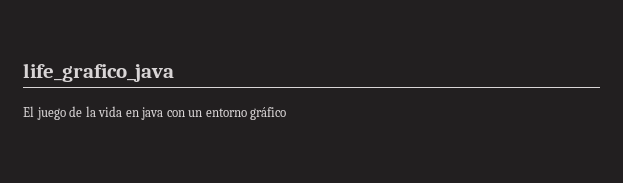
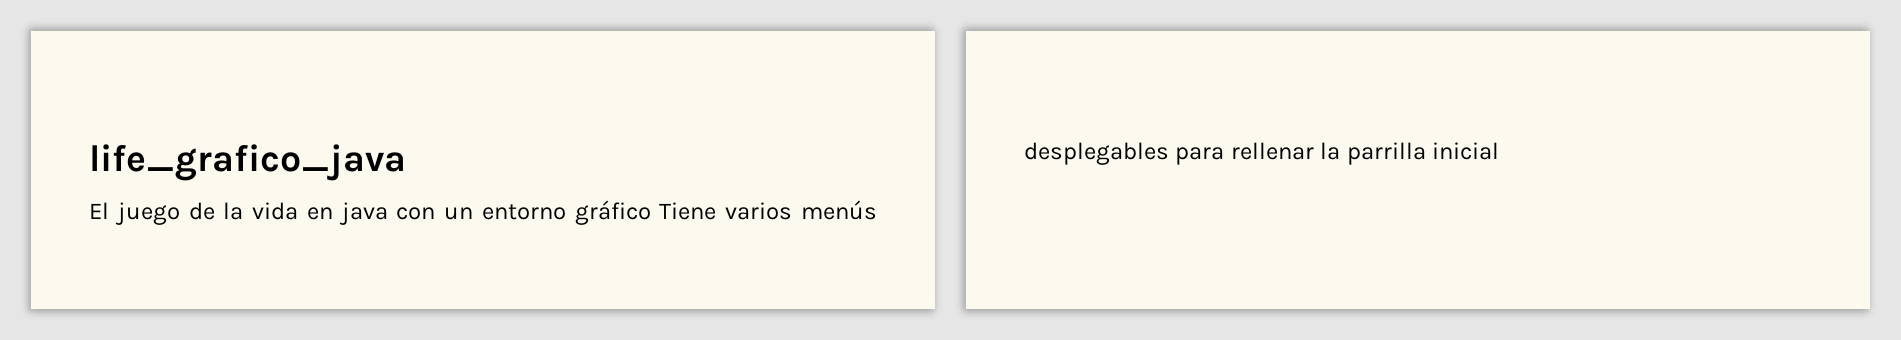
- El juego de la vida en java con un entorno gráfico
+ El juego de la vida en java con un entorno gráfico Tiene varios menús desplegables para rellenar la parrilla inicial

